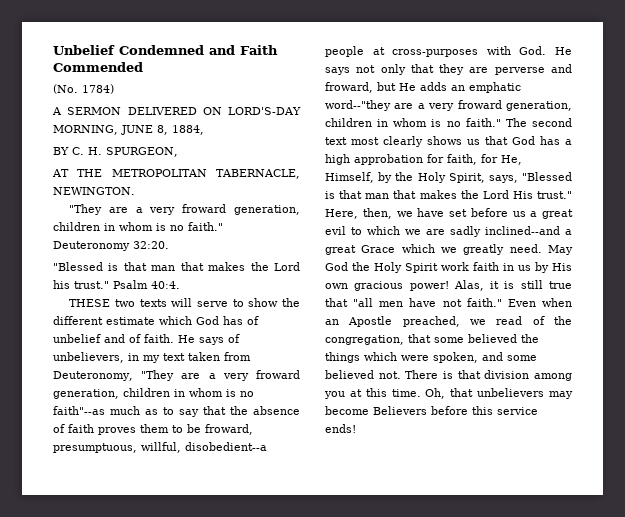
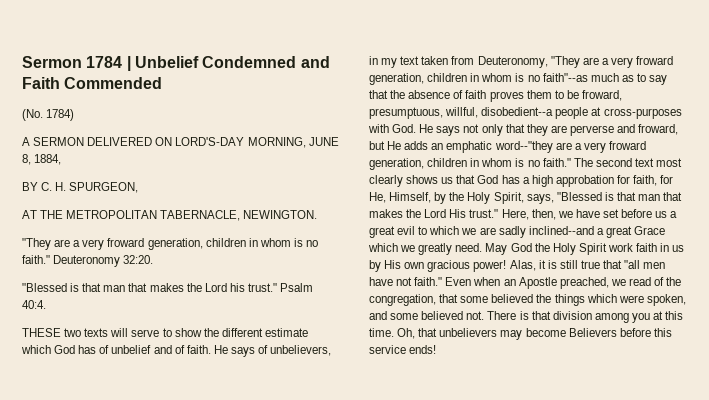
- Unbelief Condemned and Faith Commended
+ Sermon 1784 | Unbelief Condemned and Faith Commended

